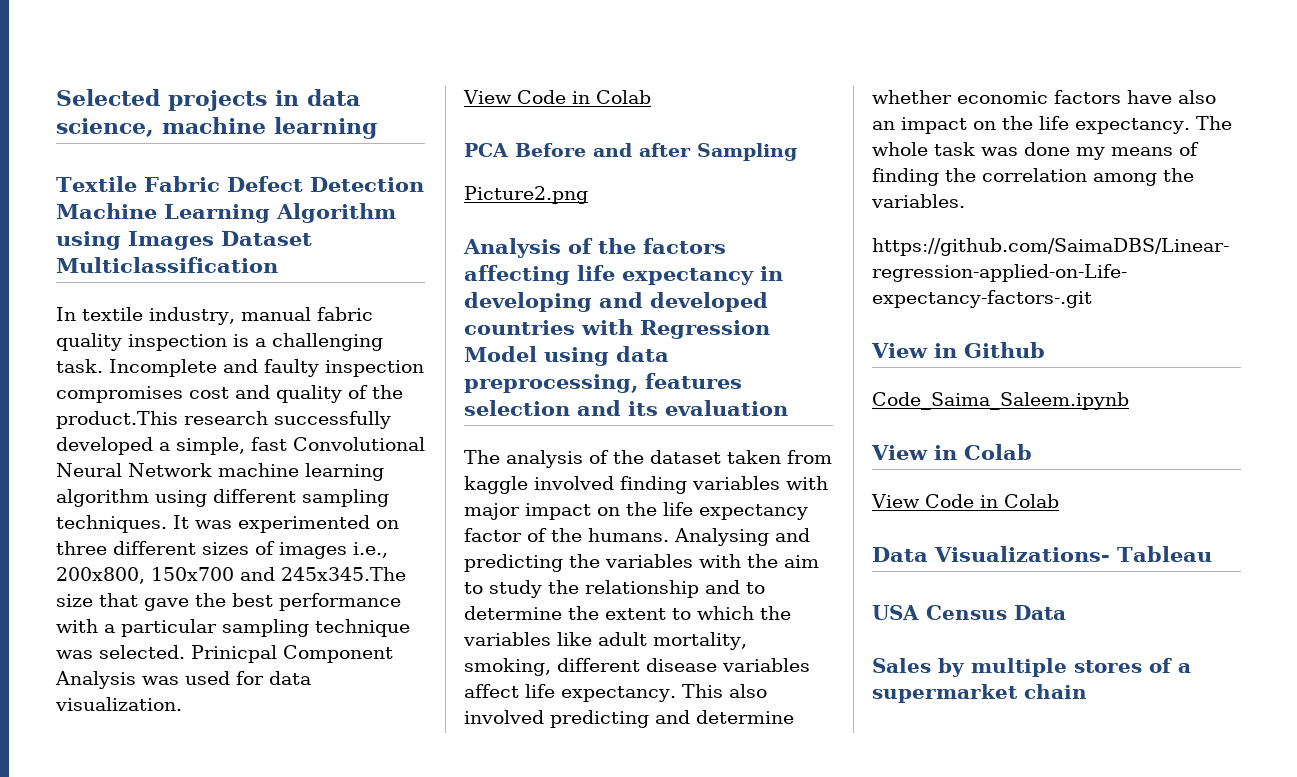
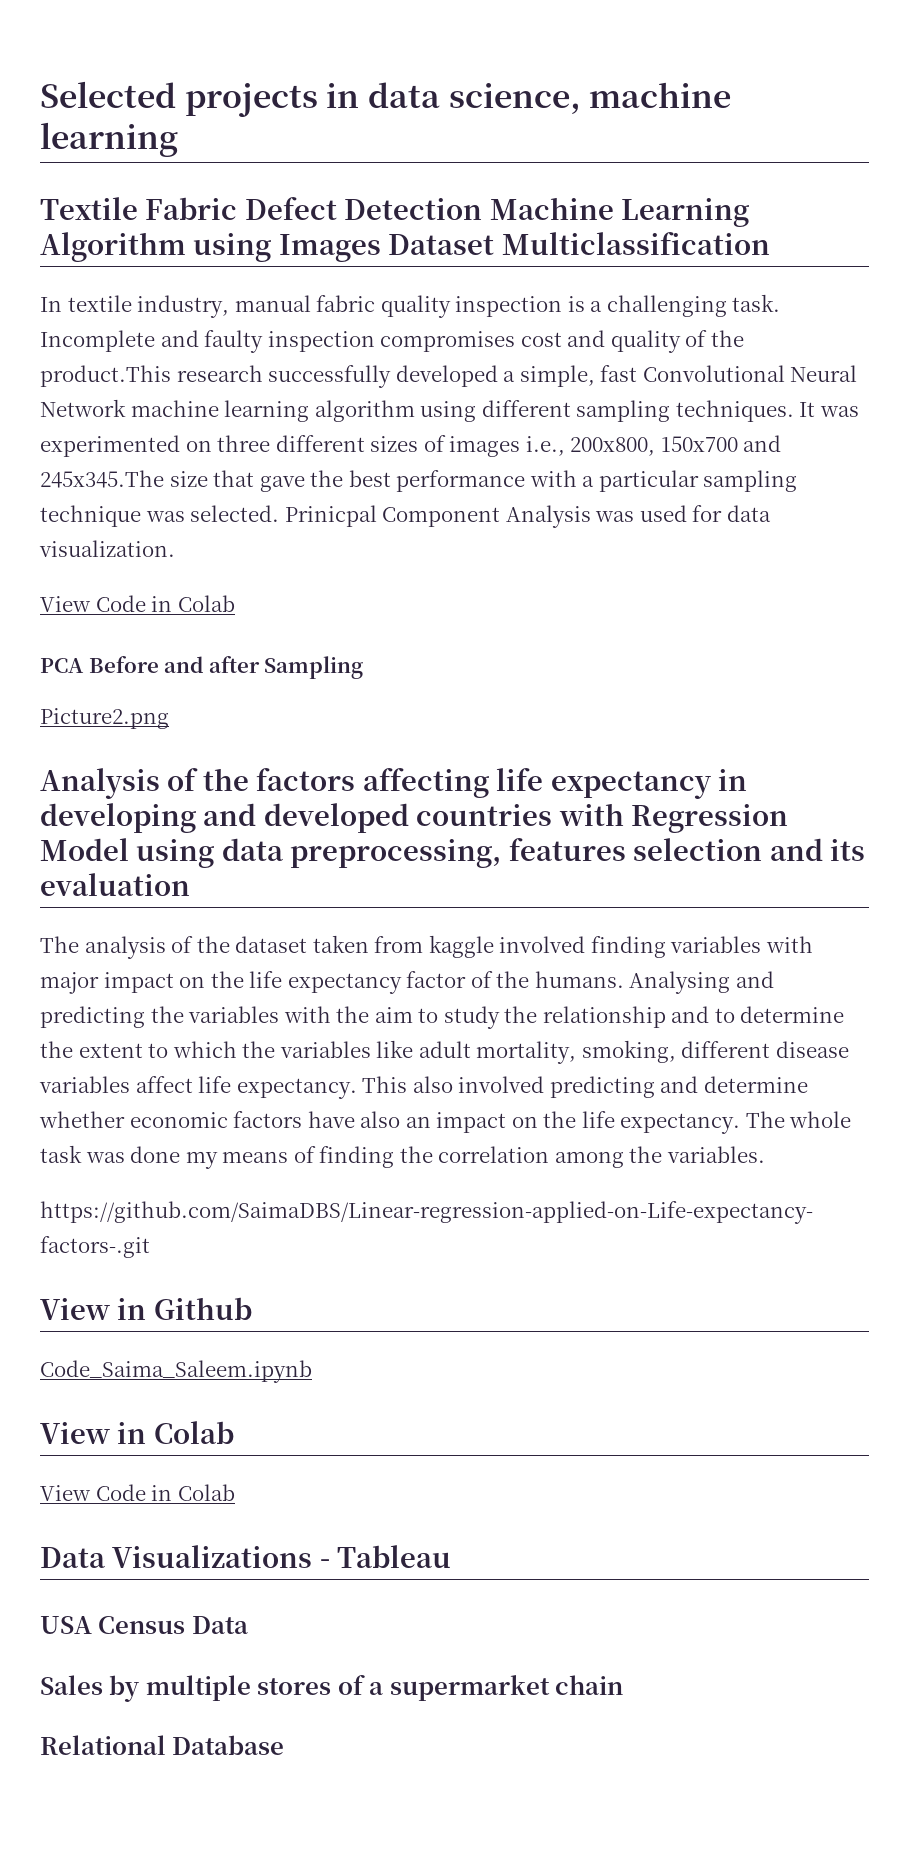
- Data Visualizations- Tableau
+ Data Visualizations - Tableau
+ Relational Database

